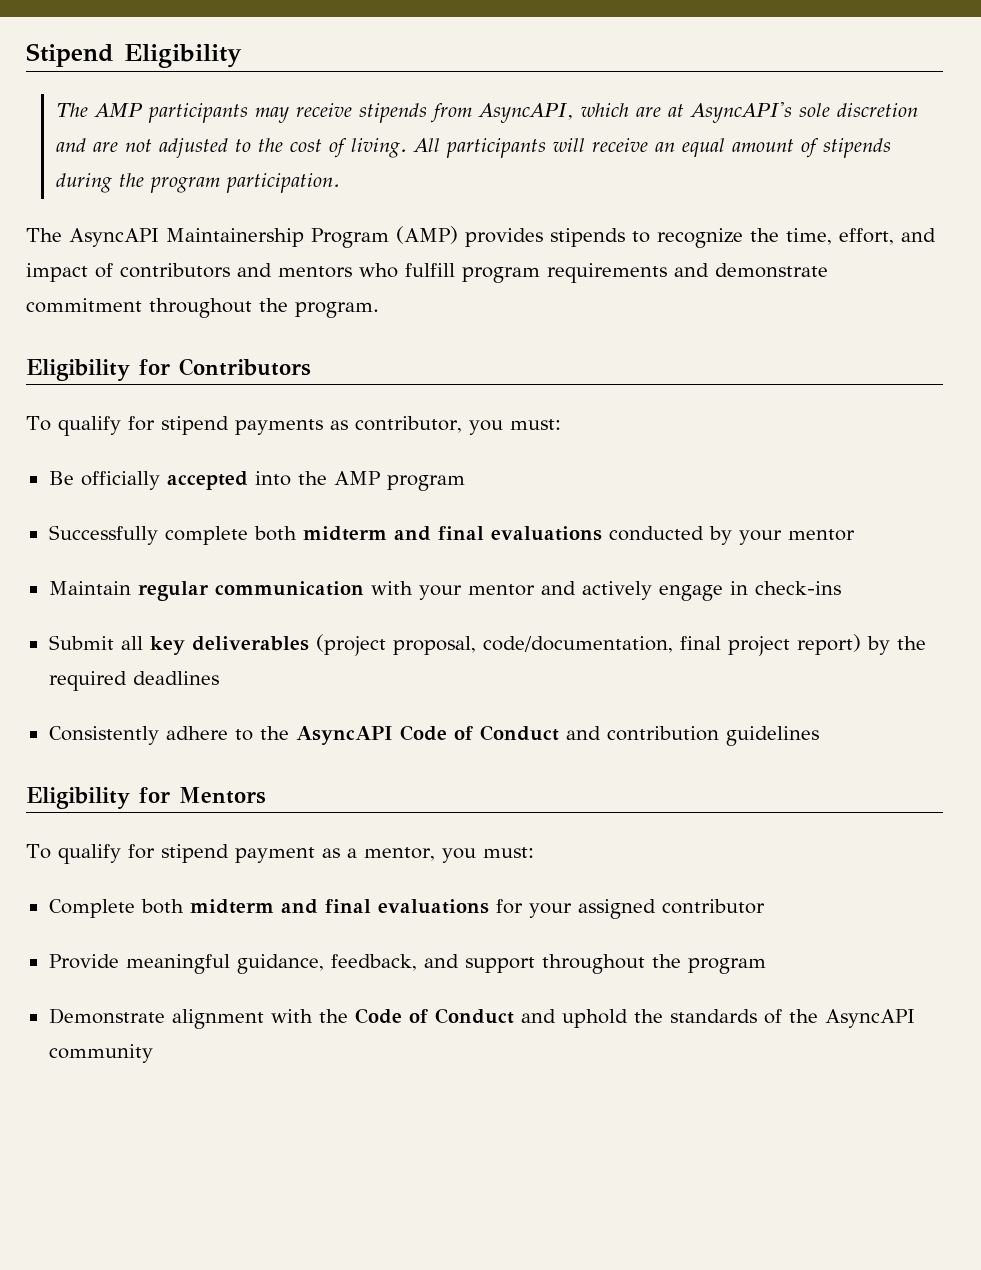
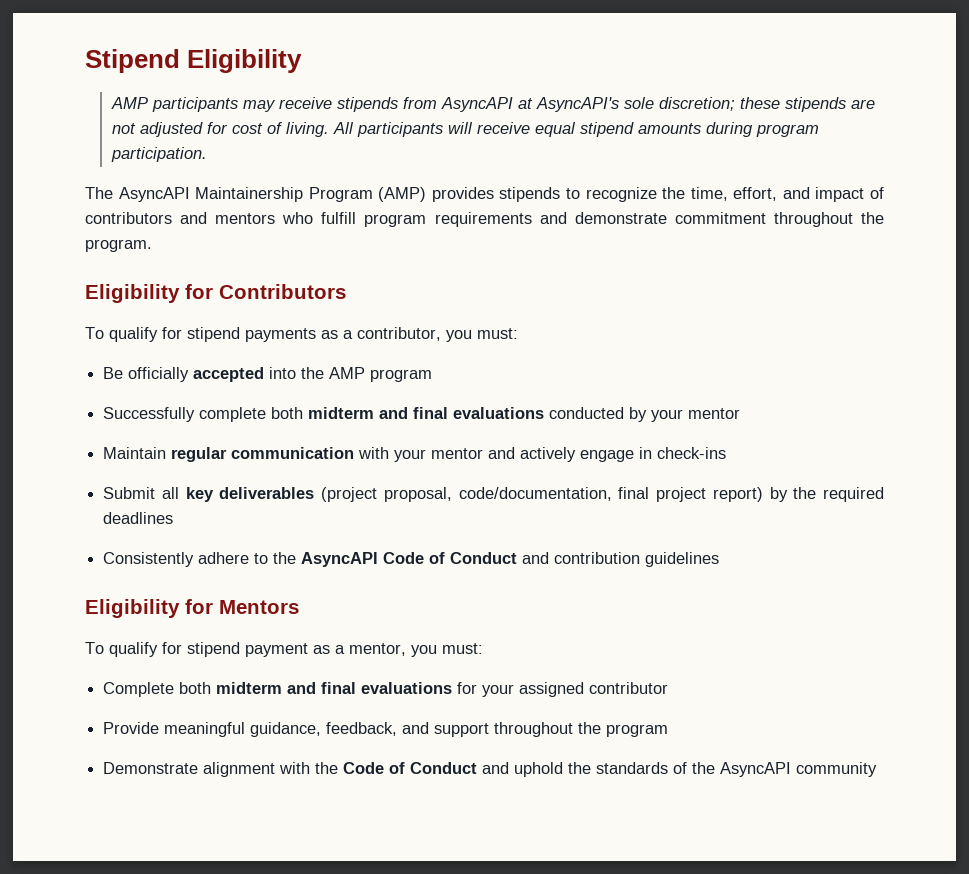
- The AMP participants may receive stipends from AsyncAPI, which are at AsyncAPI's sole discretion and are not adjusted to the cost of living.
+ AMP participants may receive stipends from AsyncAPI at AsyncAPI's sole discretion; these stipends are not adjusted for cost of living.
- All participants will receive an equal amount of stipends during the program participation.
+ All participants will receive equal stipend amounts during program participation.
- To qualify for stipend payments as contributor, you must:
+ To qualify for stipend payments as a contributor, you must:

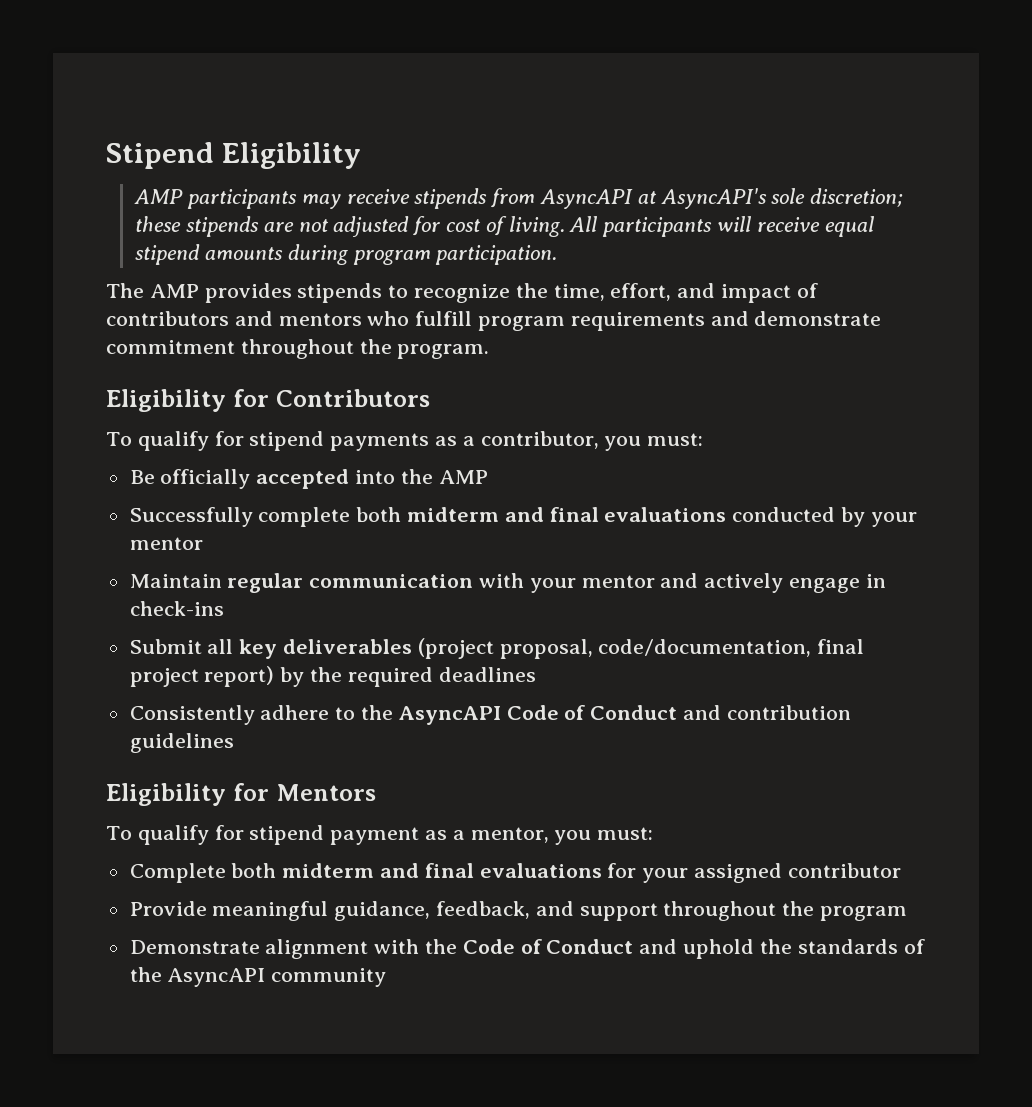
- The AsyncAPI Maintainership Program (AMP) provides stipends to recognize the time, effort, and impact of contributors and mentors who fulfill program requirements and demonstrate commitment throughout the program.
+ The AMP provides stipends to recognize the time, effort, and impact of contributors and mentors who fulfill program requirements and demonstrate commitment throughout the program.
- Be officially accepted into the AMP program
+ Be officially accepted into the AMP

